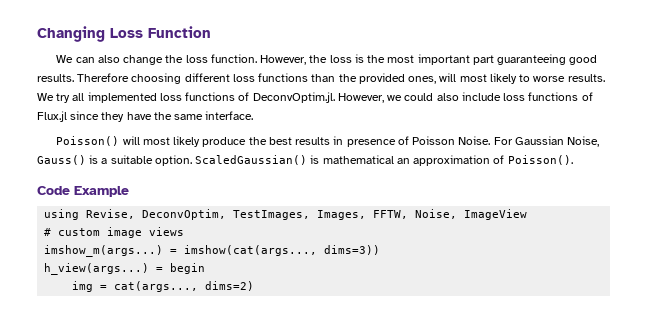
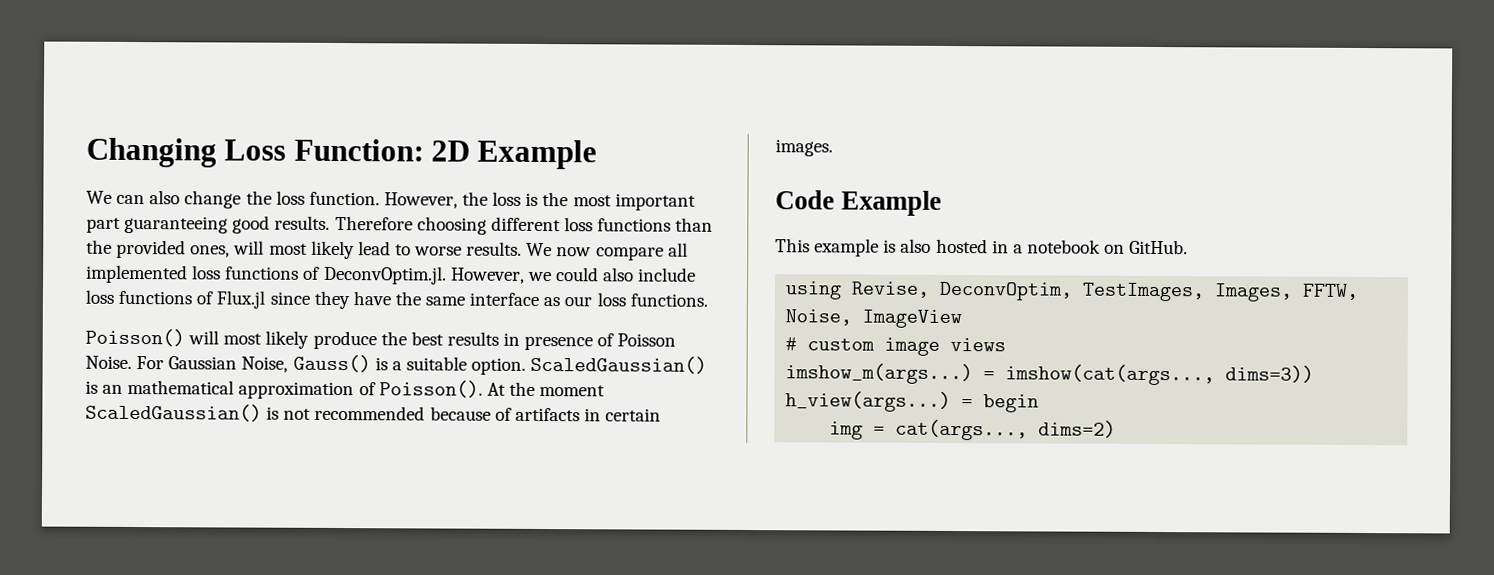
- Changing Loss Function
+ Changing Loss Function: 2D Example
- Therefore choosing different loss functions than the provided ones, will most likely to worse results.
+ Therefore choosing different loss functions than the provided ones, will most likely lead to worse results.
- We try all implemented loss functions of DeconvOptim.jl. However, we could also include loss functions of Flux.jl since they have the same interface.
+ We now compare all implemented loss functions of DeconvOptim.jl. However, we could also include loss functions of Flux.jl since they have the same interface as our loss functions.
- ScaledGaussian() is mathematical an approximation of Poisson().
+ ScaledGaussian() is an mathematical approximation of Poisson(). At the moment ScaledGaussian() is not recommended because of artifacts in certain images.
  Code Example
+ This example is also hosted in a notebook on GitHub.

